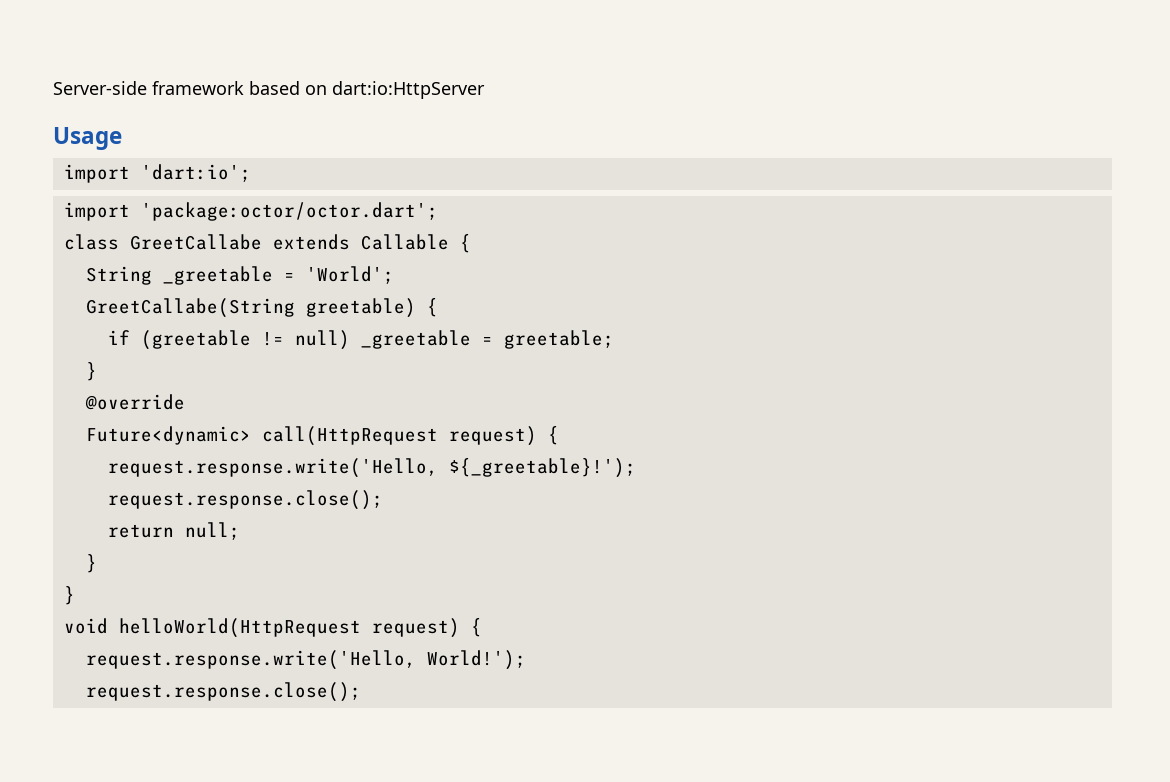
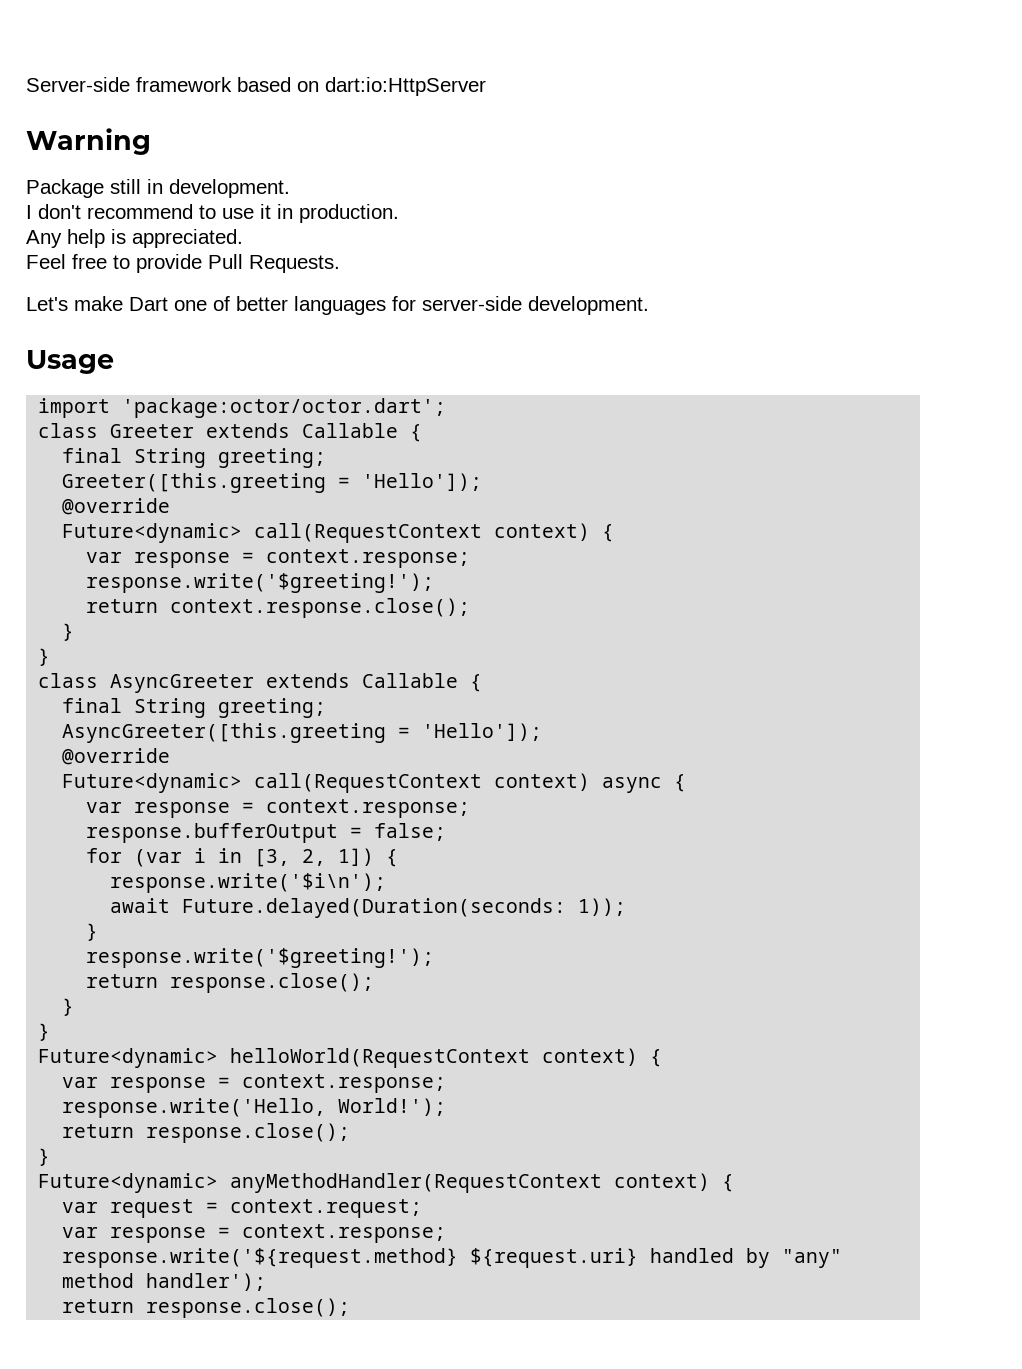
+ Warning
+ Package still in development.
+ I don't recommend to use it in production.
+ Any help is appreciated.
+ Feel free to provide Pull Requests.
+ Let's make Dart one of better languages for server-side development.
- import 'dart:io';
- class GreetCallabe extends Callable {
- String _greetable = 'World';
- GreetCallabe(String greetable) {
- if (greetable != null) _greetable = greetable;
- }
+ class Greeter extends Callable {
+ final String greeting;
+ Greeter([this.greeting = 'Hello']);
  @override
- Future<dynamic> call(HttpRequest request) {
- request.response.write('Hello, ${_greetable}!');
- request.response.close();
- return null;
+ Future<dynamic> call(RequestContext context) {
+ var response = context.response;
+ response.write('$greeting!');
+ return context.response.close();
  }
  }
- void helloWorld(HttpRequest request) {
- request.response.write('Hello, World!');
- request.response.close();
+ class AsyncGreeter extends Callable {
+ final String greeting;
+ AsyncGreeter([this.greeting = 'Hello']);
+ @override
+ Future<dynamic> call(RequestContext context) async {
+ var response = context.response;
+ response.bufferOutput = false;
+ for (var i in [3, 2, 1]) {
+ response.write('$i\n');
+ await Future.delayed(Duration(seconds: 1));
+ }
+ response.write('$greeting!');
+ return response.close();
+ }
+ }
+ Future<dynamic> helloWorld(RequestContext context) {
+ var response = context.response;
+ response.write('Hello, World!');
+ return response.close();
+ }
+ Future<dynamic> anyMethodHandler(RequestContext context) {
+ var request = context.request;
+ var response = context.response;
+ response.write('${request.method} ${request.uri} handled by "any" method handler');
+ return response.close();

